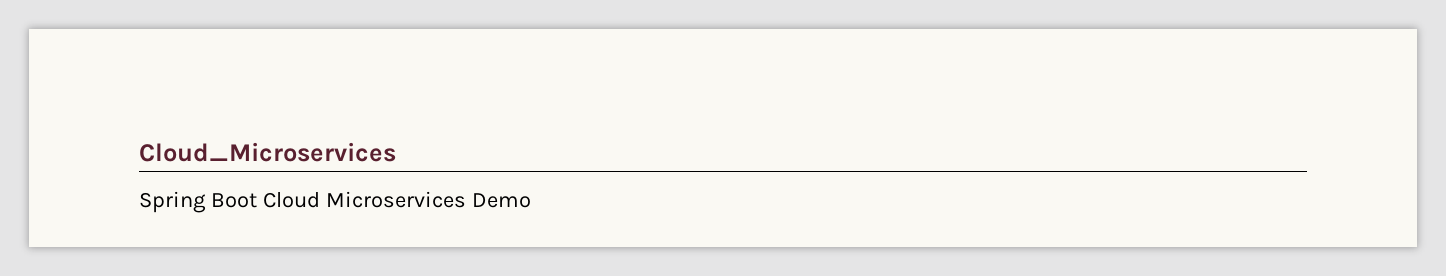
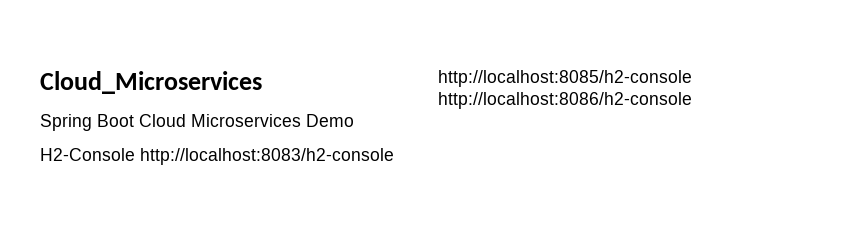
+ H2-Console http://localhost:8083/h2-console http://localhost:8085/h2-console http://localhost:8086/h2-console

